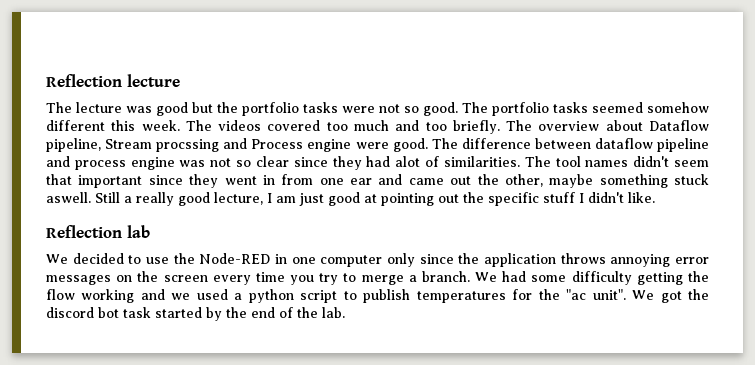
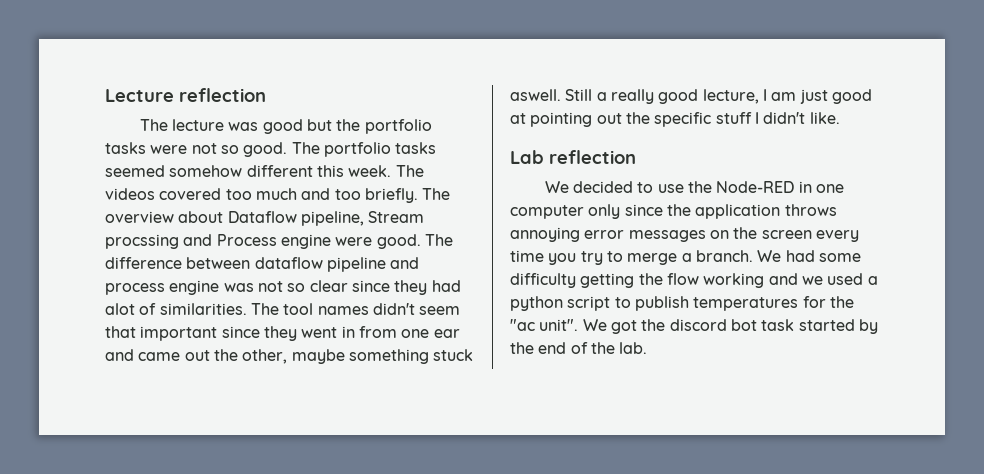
- Reflection lecture
+ Lecture reflection
- Reflection lab
+ Lab reflection

